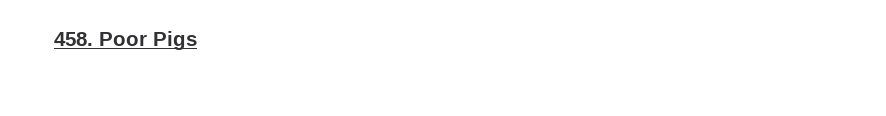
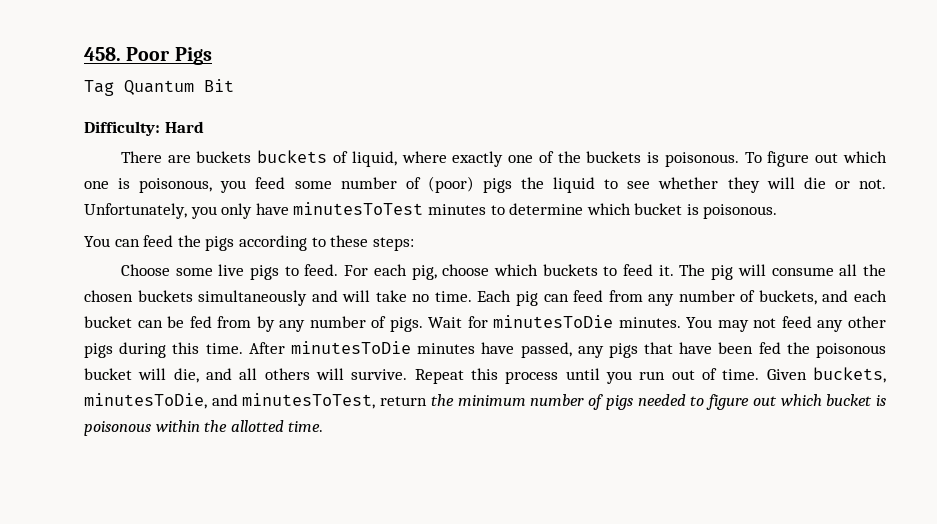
+ Tag Quantum Bit
+ Difficulty: Hard
+ There are buckets buckets of liquid, where exactly one of the buckets is poisonous. To figure out which one is poisonous, you feed some number of (poor) pigs the liquid to see whether they will die or not. Unfortunately, you only have minutesToTest minutes to determine which bucket is poisonous.
+ You can feed the pigs according to these steps:
+ Choose some live pigs to feed. For each pig, choose which buckets to feed it. The pig will consume all the chosen buckets simultaneously and will take no time. Each pig can feed from any number of buckets, and each bucket can be fed from by any number of pigs. Wait for minutesToDie minutes. You may not feed any other pigs during this time. After minutesToDie minutes have passed, any pigs that have been fed the poisonous bucket will die, and all others will survive. Repeat this process until you run out of time. Given buckets, minutesToDie, and minutesToTest, return the minimum number of pigs needed to figure out which bucket is poisonous within the allotted time.

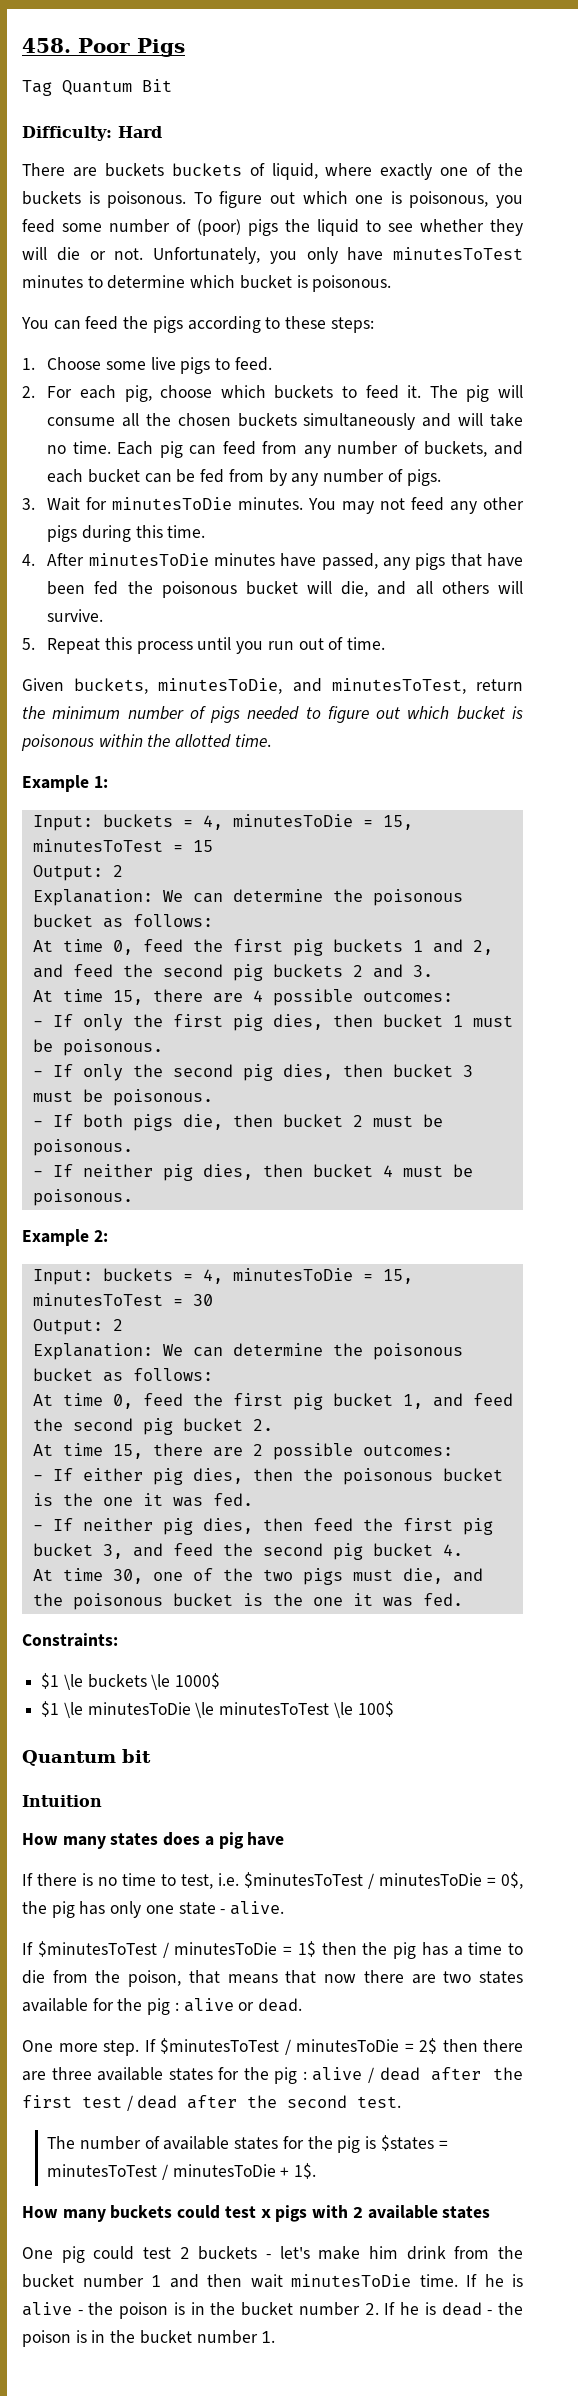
- Choose some live pigs to feed. For each pig, choose which buckets to feed it.
+ 1. Choose some live pigs to feed.
+ 2. For each pig, choose which buckets to feed it.
- Each pig can feed from any number of buckets, and each bucket can be fed from by any number of pigs. Wait for minutesToDie minutes.
+ Each pig can feed from any number of buckets, and each bucket can be fed from by any number of pigs.
+ 3. Wait for minutesToDie minutes.
- You may not feed any other pigs during this time. After minutesToDie minutes have passed, any pigs that have been fed the poisonous bucket will die, and all others will survive. Repeat this process until you run out of time. Given buckets, minutesToDie, and minutesToTest, return the minimum number of pigs needed to figure out which bucket is poisonous within the allotted time.
+ You may not feed any other pigs during this time.
+ 4. After minutesToDie minutes have passed, any pigs that have been fed the poisonous bucket will die, and all others will survive.
+ 5. Repeat this process until you run out of time.
+ Given buckets, minutesToDie, and minutesToTest, return the minimum number of pigs needed to figure out which bucket is poisonous within the allotted time.
+ Example 1:
+ Input: buckets = 4, minutesToDie = 15, minutesToTest = 15
+ Output: 2
+ Explanation: We can determine the poisonous bucket as follows:
+ At time 0, feed the first pig buckets 1 and 2, and feed the second pig buckets 2 and 3.
+ At time 15, there are 4 possible outcomes:
+ - If only the first pig dies, then bucket 1 must be poisonous.
+ - If only the second pig dies, then bucket 3 must be poisonous.
+ - If both pigs die, then bucket 2 must be poisonous.
+ - If neither pig dies, then bucket 4 must be poisonous.
+ Example 2:
+ Input: buckets = 4, minutesToDie = 15, minutesToTest = 30
+ Output: 2
+ Explanation: We can determine the poisonous bucket as follows:
+ At time 0, feed the first pig bucket 1, and feed the second pig bucket 2.
+ At time 15, there are 2 possible outcomes:
+ - If either pig dies, then the poisonous bucket is the one it was fed.
+ - If neither pig dies, then feed the first pig bucket 3, and feed the second pig bucket 4.
+ At time 30, one of the two pigs must die, and the poisonous bucket is the one it was fed.
+ Constraints:
+ $1 \le buckets \le 1000$
+ $1 \le minutesToDie \le minutesToTest \le 100$
+ Quantum bit
+ Intuition
+ How many states does a pig have
+ If there is no time to test, i.e. $minutesToTest / minutesToDie = 0$, the pig has only one state - alive.
+ If $minutesToTest / minutesToDie = 1$ then the pig has a time to die from the poison, that means that now there are two states available for the pig : alive or dead.
+ One more step. If $minutesToTest / minutesToDie = 2$ then there are three available states for the pig : alive / dead after the first test / dead after the second test.
+ The number of available states for the pig is $states = minutesToTest / minutesToDie + 1$.
+ How many buckets could test x pigs with 2 available states
+ One pig could test 2 buckets - let's make him drink from the bucket number 1 and then wait minutesToDie time. If he is alive - the poison is in the bucket number 2. If he is dead - the poison is in the bucket number 1.

